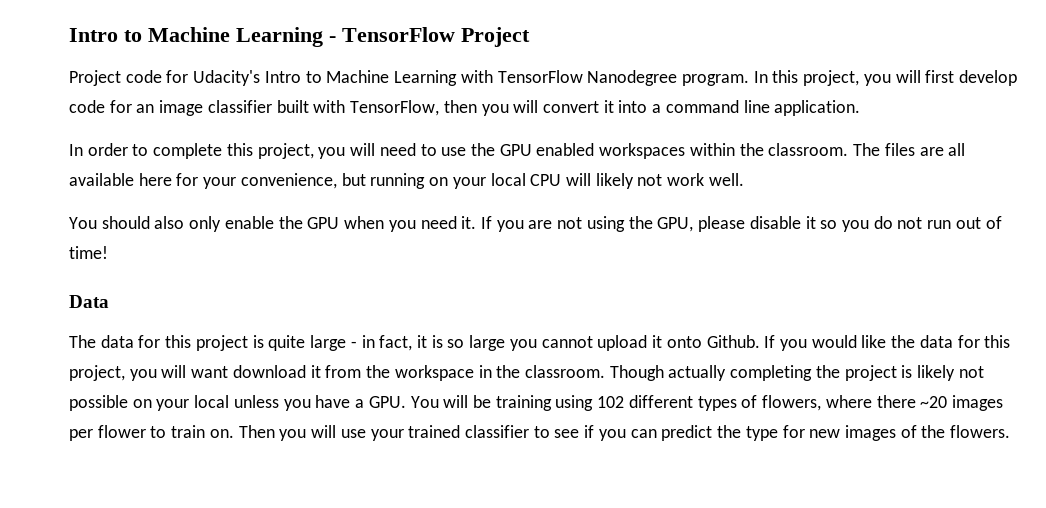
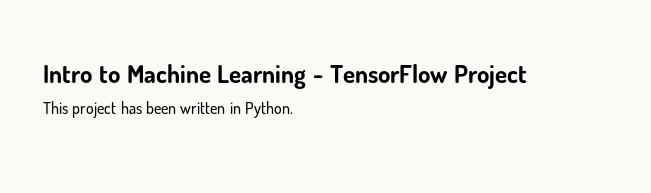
- Project code for Udacity's Intro to Machine Learning with TensorFlow Nanodegree program. In this project, you will first develop code for an image classifier built with TensorFlow, then you will convert it into a command line application.
- In order to complete this project, you will need to use the GPU enabled workspaces within the classroom. The files are all available here for your convenience, but running on your local CPU will likely not work well.
- You should also only enable the GPU when you need it. If you are not using the GPU, please disable it so you do not run out of time!
- Data
- The data for this project is quite large - in fact, it is so large you cannot upload it onto Github. If you would like the data for this project, you will want download it from the workspace in the classroom. Though actually completing the project is likely not possible on your local unless you have a GPU. You will be training using 102 different types of flowers, where there ~20 images per flower to train on. Then you will use your trained classifier to see if you can predict the type for new images of the flowers.
+ This project has been written in Python.

